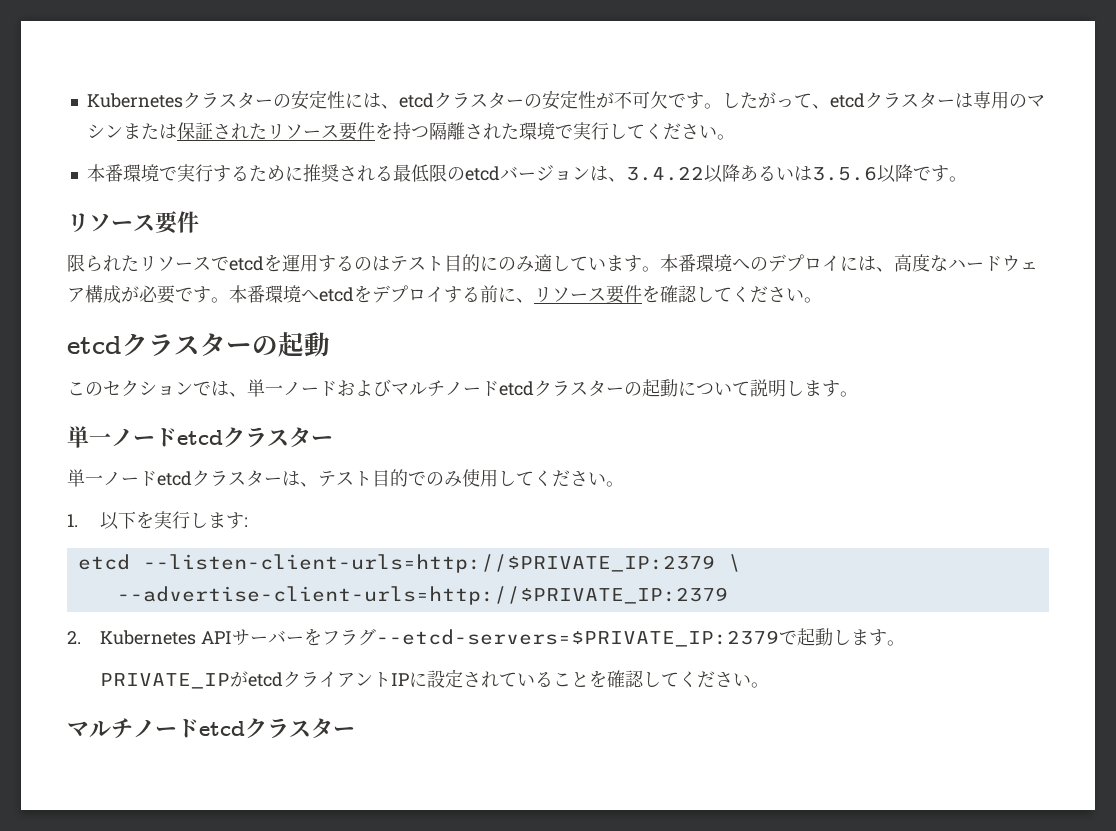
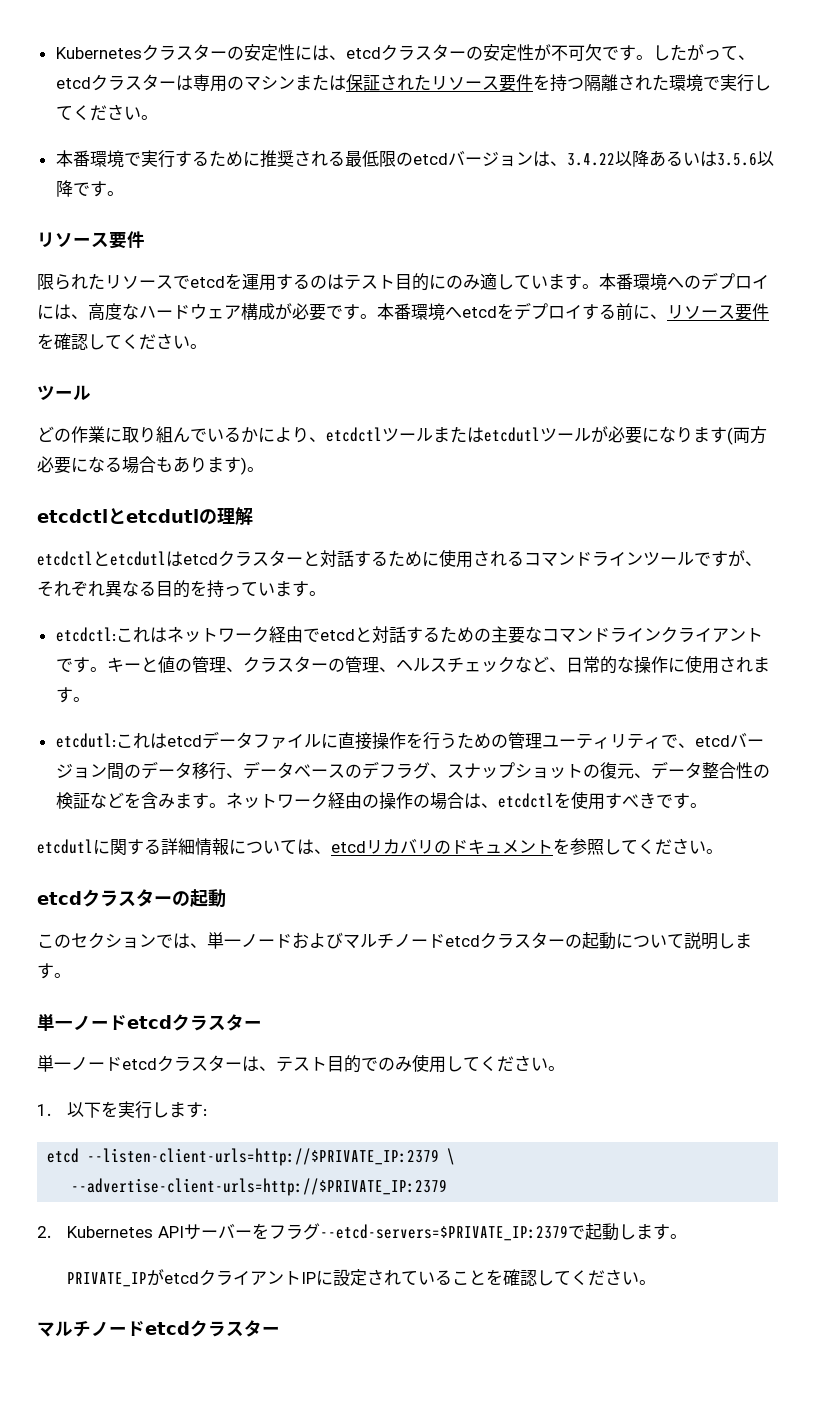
  本番環境へetcdをデプロイする前に、リソース要件を確認してください。
+ ツール
+ どの作業に取り組んでいるかにより、etcdctlツールまたはetcdutlツールが必要になります(両方必要になる場合もあります)。
+ etcdctlとetcdutlの理解
+ etcdctlとetcdutlはetcdクラスターと対話するために使用されるコマンドラインツールですが、それぞれ異なる目的を持っています。
+ etcdctl:これはネットワーク経由でetcdと対話するための主要なコマンドラインクライアントです。キーと値の管理、クラスターの管理、ヘルスチェックなど、日常的な操作に使用されます。
+ etcdutl:これはetcdデータファイルに直接操作を行うための管理ユーティリティで、etcdバージョン間のデータ移行、データベースのデフラグ、スナップショットの復元、データ整合性の検証などを含みます。ネットワーク経由の操作の場合は、etcdctlを使用すべきです。
+ etcdutlに関する詳細情報については、etcdリカバリのドキュメントを参照してください。

